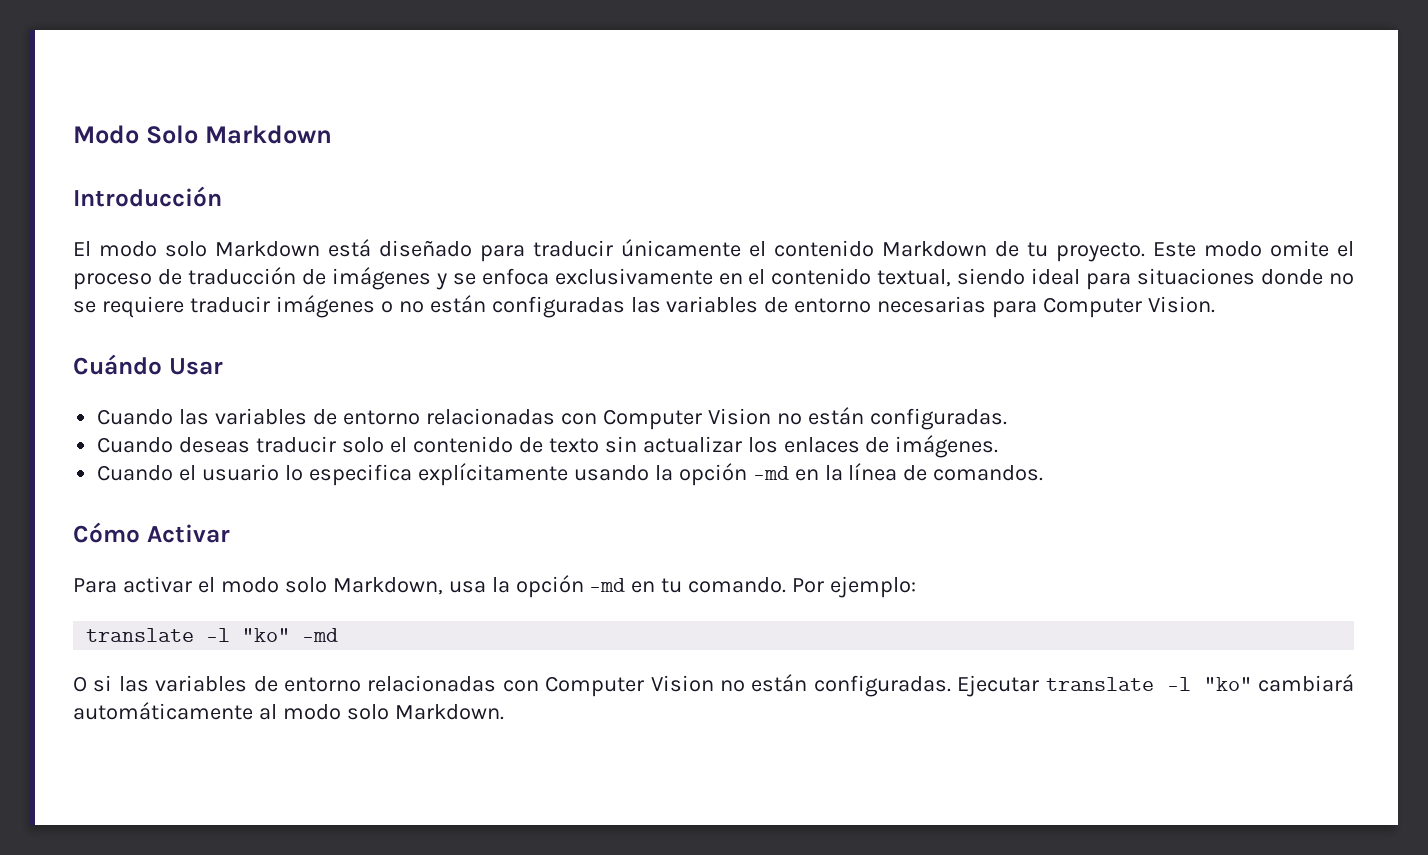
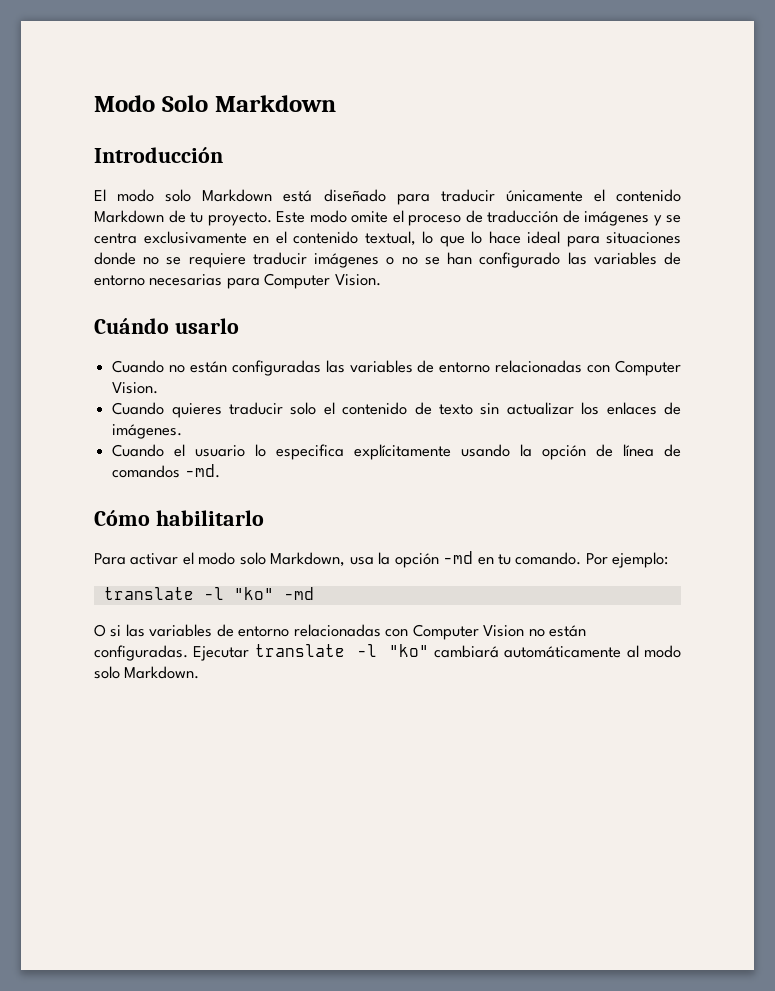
- Este modo omite el proceso de traducción de imágenes y se enfoca exclusivamente en el contenido textual, siendo ideal para situaciones donde no se requiere traducir imágenes o no están configuradas las variables de entorno necesarias para Computer Vision.
+ Este modo omite el proceso de traducción de imágenes y se centra exclusivamente en el contenido textual, lo que lo hace ideal para situaciones donde no se requiere traducir imágenes o no se han configurado las variables de entorno necesarias para Computer Vision.
- Cuándo Usar
- Cuando las variables de entorno relacionadas con Computer Vision no están configuradas.
- Cuando deseas traducir solo el contenido de texto sin actualizar los enlaces de imágenes.
+ Cuándo usarlo
+ Cuando no están configuradas las variables de entorno relacionadas con Computer Vision.
+ Cuando quieres traducir solo el contenido de texto sin actualizar los enlaces de imágenes.
- Cuando el usuario lo especifica explícitamente usando la opción -md en la línea de comandos.
+ Cuando el usuario lo especifica explícitamente usando la opción de línea de comandos -md.
- Cómo Activar
+ Cómo habilitarlo

